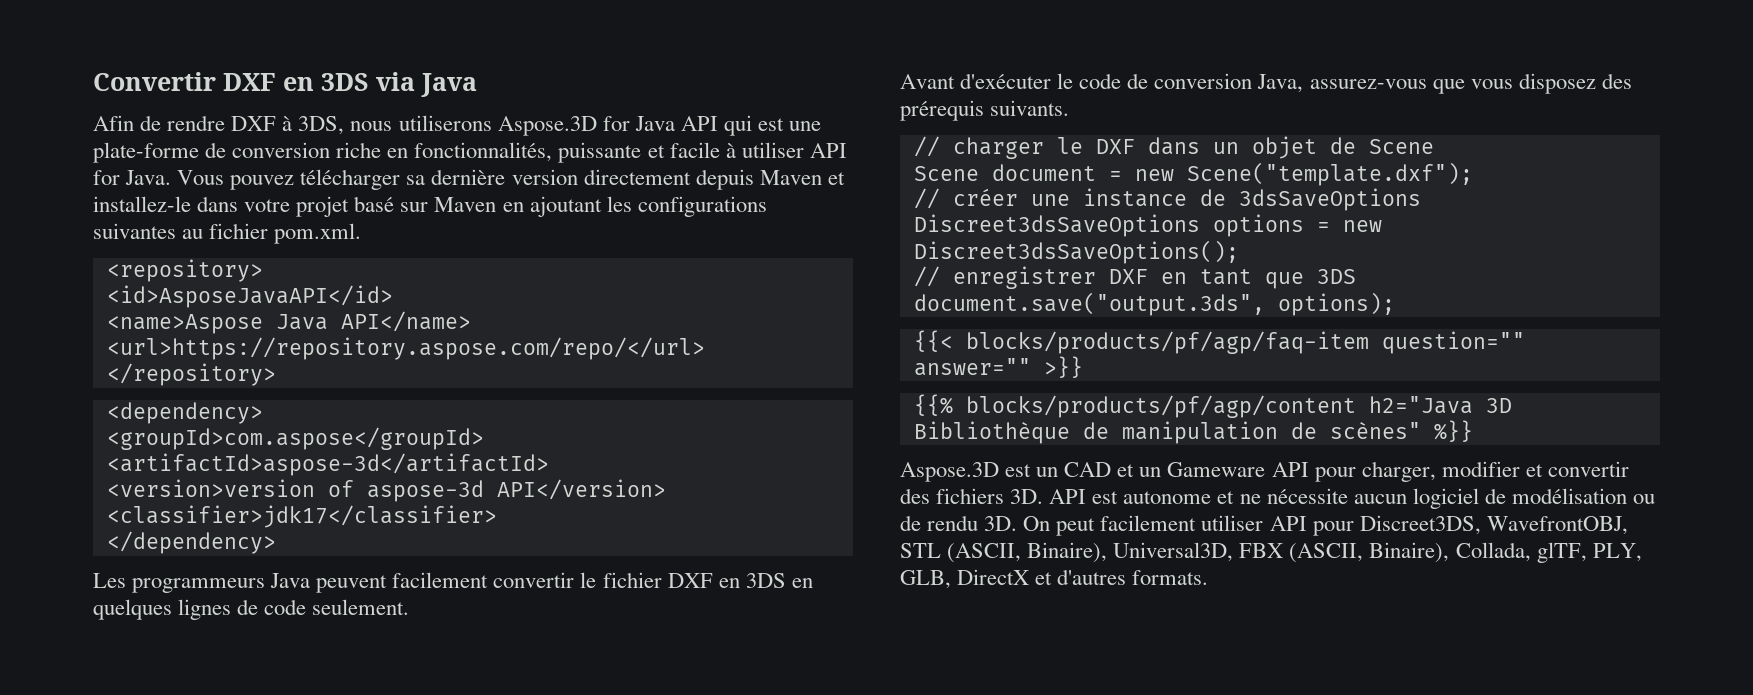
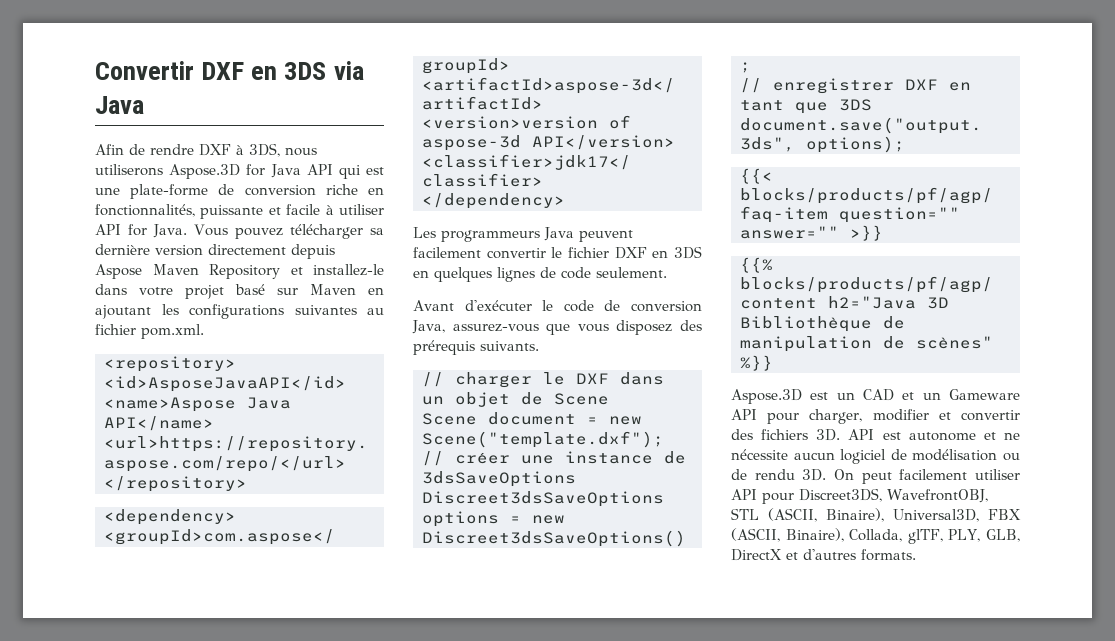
- Vous pouvez télécharger sa dernière version directement depuis Maven et installez-le dans votre projet basé sur Maven en ajoutant les configurations suivantes au fichier pom.xml.
+ Vous pouvez télécharger sa dernière version directement depuis Aspose Maven Repository et installez-le dans votre projet basé sur Maven en ajoutant les configurations suivantes au fichier pom.xml.

